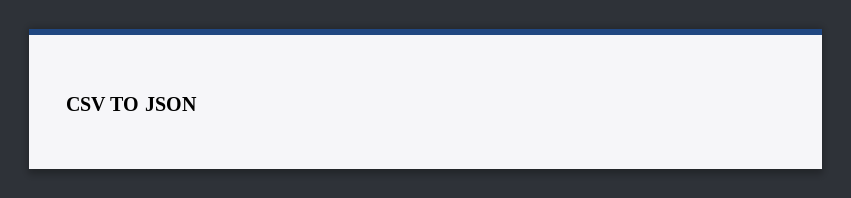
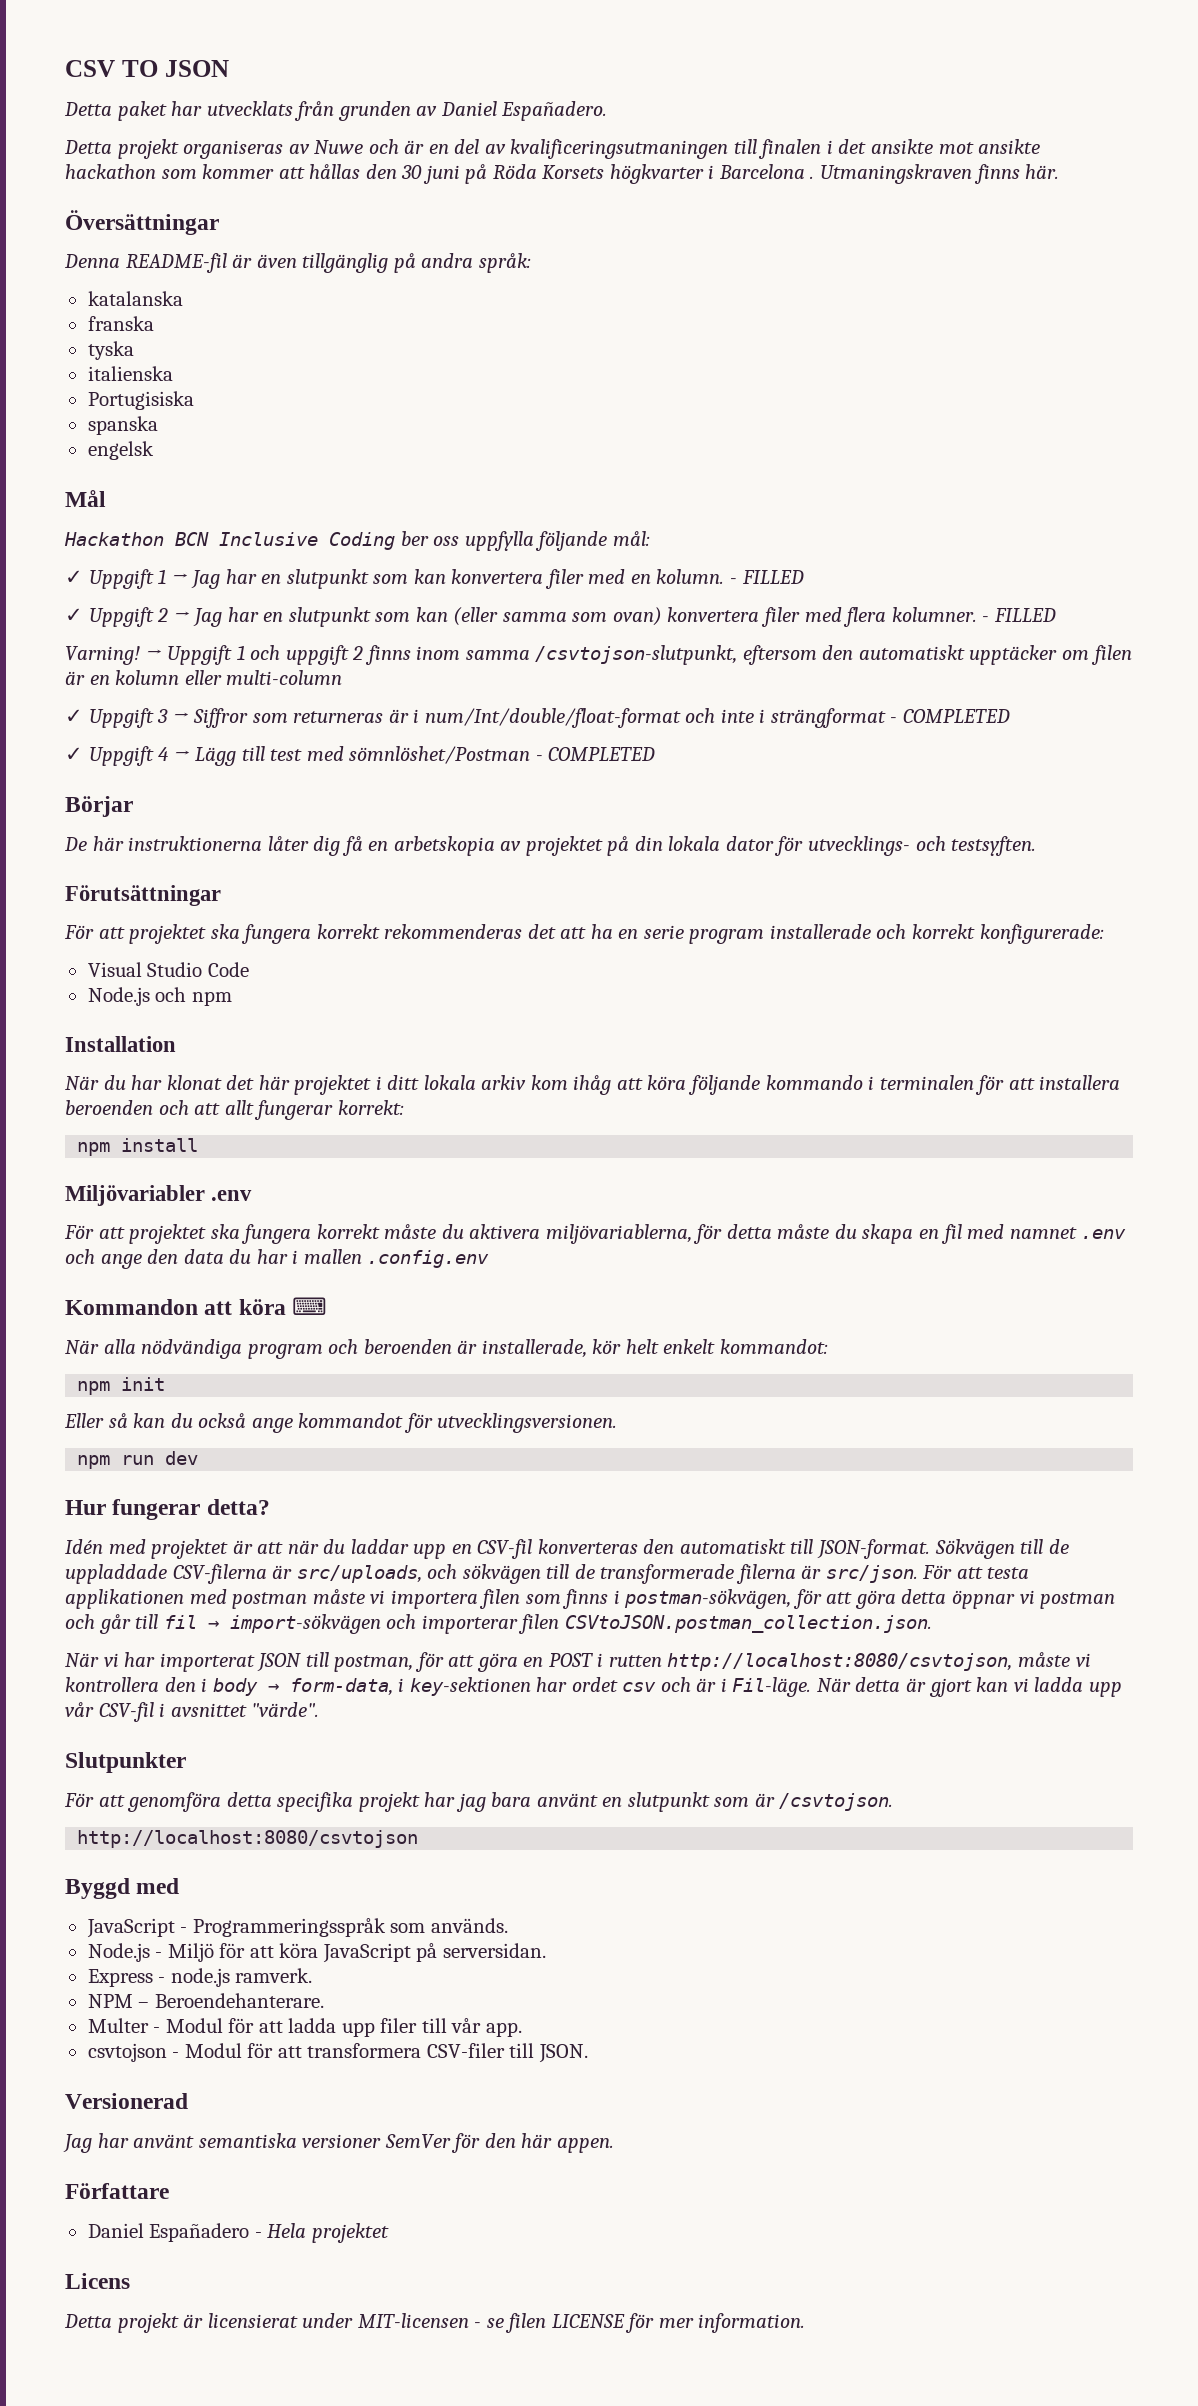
+ Detta paket har utvecklats från grunden av Daniel Españadero.
+ Detta projekt organiseras av Nuwe och är en del av kvalificeringsutmaningen till finalen i det ansikte mot ansikte hackathon som kommer att hållas den 30 juni på Röda Korsets högkvarter i Barcelona . Utmaningskraven finns här.
+ Översättningar
+ Denna README-fil är även tillgänglig på andra språk:
+ katalanska
+ franska
+ tyska
+ italienska
+ Portugisiska
+ spanska
+ engelsk
+ Mål
+ Hackathon BCN Inclusive Coding ber oss uppfylla följande mål:
+ ✓ Uppgift 1 → Jag har en slutpunkt som kan konvertera filer med en kolumn. - FILLED
+ ✓ Uppgift 2 → Jag har en slutpunkt som kan (eller samma som ovan) konvertera filer med flera kolumner. - FILLED
+ Varning! → Uppgift 1 och uppgift 2 finns inom samma /csvtojson-slutpunkt, eftersom den automatiskt upptäcker om filen är en kolumn eller multi-column
+ ✓ Uppgift 3 → Siffror som returneras är i num/Int/double/float-format och inte i strängformat - COMPLETED
+ ✓ Uppgift 4 → Lägg till test med sömnlöshet/Postman - COMPLETED
+ Börjar
+ De här instruktionerna låter dig få en arbetskopia av projektet på din lokala dator för utvecklings- och testsyften.
+ Förutsättningar
+ För att projektet ska fungera korrekt rekommenderas det att ha en serie program installerade och korrekt konfigurerade:
+ Visual Studio Code
+ Node.js och npm
+ Installation
+ När du har klonat det här projektet i ditt lokala arkiv kom ihåg att köra följande kommando i terminalen för att installera beroenden och att allt fungerar korrekt:
+ npm install
+ Miljövariabler .env
+ För att projektet ska fungera korrekt måste du aktivera miljövariablerna, för detta måste du skapa en fil med namnet .env och ange den data du har i mallen .config.env
+ Kommandon att köra ⌨
+ När alla nödvändiga program och beroenden är installerade, kör helt enkelt kommandot:
+ npm init
+ Eller så kan du också ange kommandot för utvecklingsversionen.
+ npm run dev
+ Hur fungerar detta?
+ Idén med projektet är att när du laddar upp en CSV-fil konverteras den automatiskt till JSON-format. Sökvägen till de uppladdade CSV-filerna är src/uploads, och sökvägen till de transformerade filerna är src/json. För att testa applikationen med postman måste vi importera filen som finns i postman-sökvägen, för att göra detta öppnar vi postman och går till fil → import-sökvägen och importerar filen CSVtoJSON.postman_collection.json.
+ När vi har importerat JSON till postman, för att göra en POST i rutten http://localhost:8080/csvtojson, måste vi kontrollera den i body → form-data, i key-sektionen har ordet csv och är i Fil-läge. När detta är gjort kan vi ladda upp vår CSV-fil i avsnittet "värde".
+ Slutpunkter
+ För att genomföra detta specifika projekt har jag bara använt en slutpunkt som är /csvtojson.
+ http://localhost:8080/csvtojson
+ Byggd med
+ JavaScript - Programmeringsspråk som används.
+ Node.js - Miljö för att köra JavaScript på serversidan.
+ Express - node.js ramverk.
+ NPM – Beroendehanterare.
+ Multer - Modul för att ladda upp filer till vår app.
+ csvtojson - Modul för att transformera CSV-filer till JSON.
+ Versionerad
+ Jag har använt semantiska versioner SemVer för den här appen.
+ Författare
+ Daniel Españadero - Hela projektet
+ Licens
+ Detta projekt är licensierat under MIT-licensen - se filen LICENSE för mer information.

